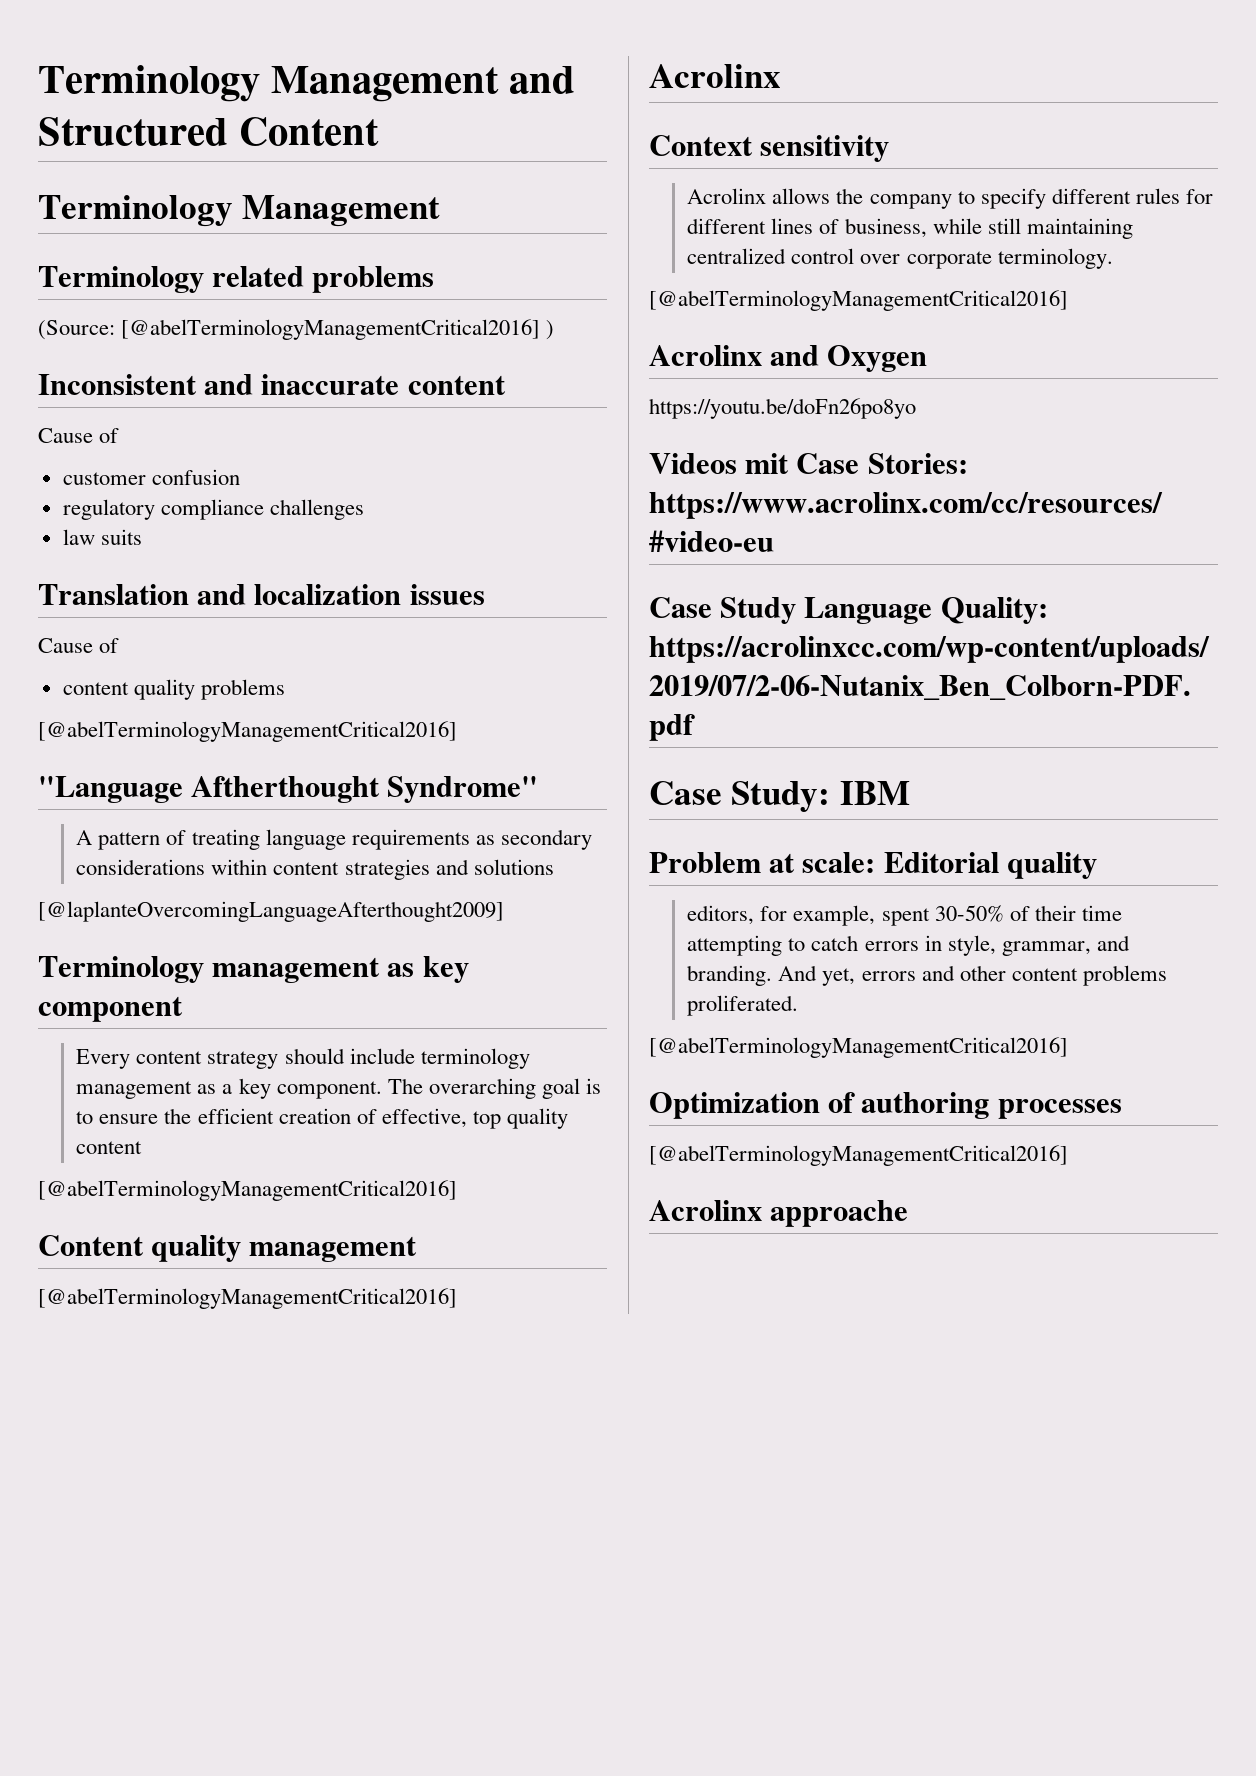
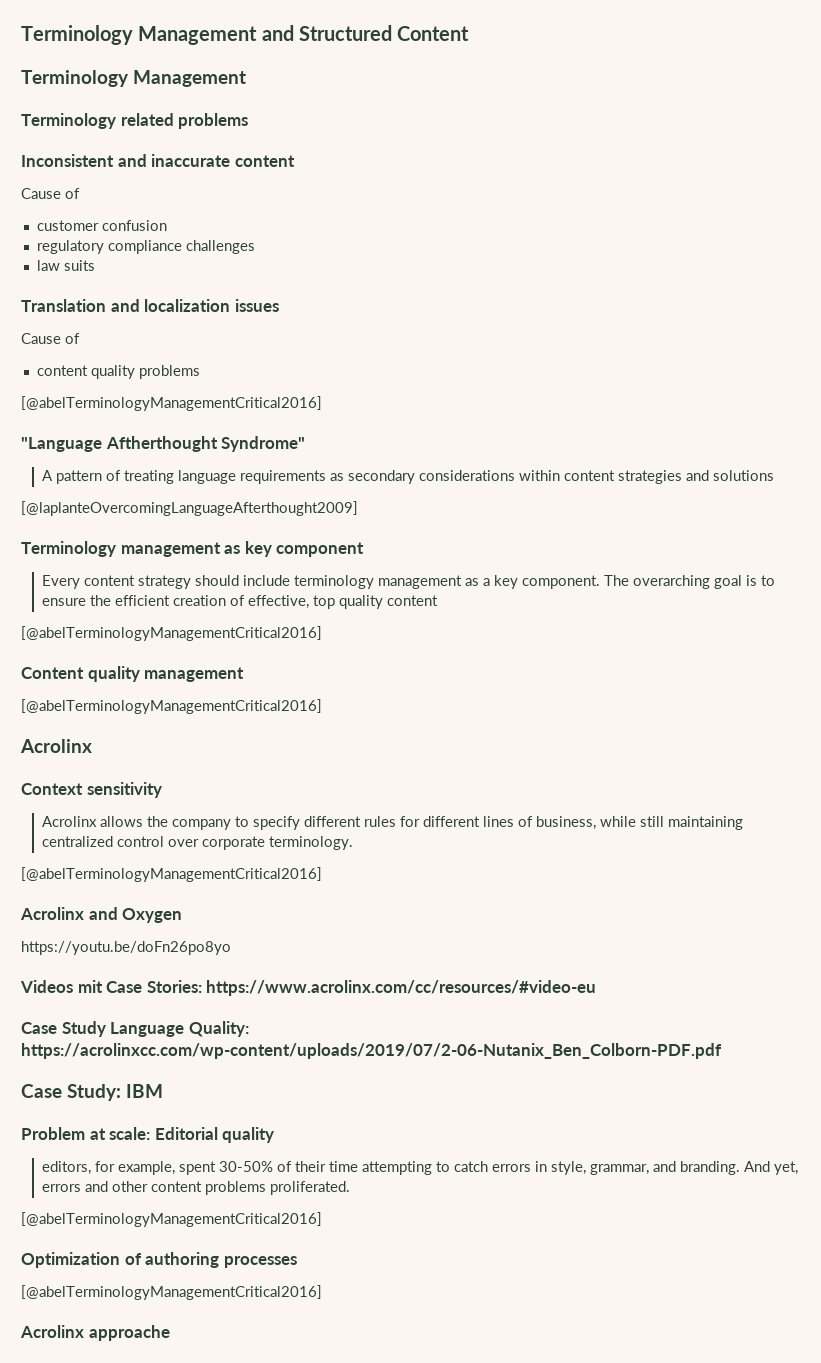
- (Source: [@abelTerminologyManagementCritical2016] )

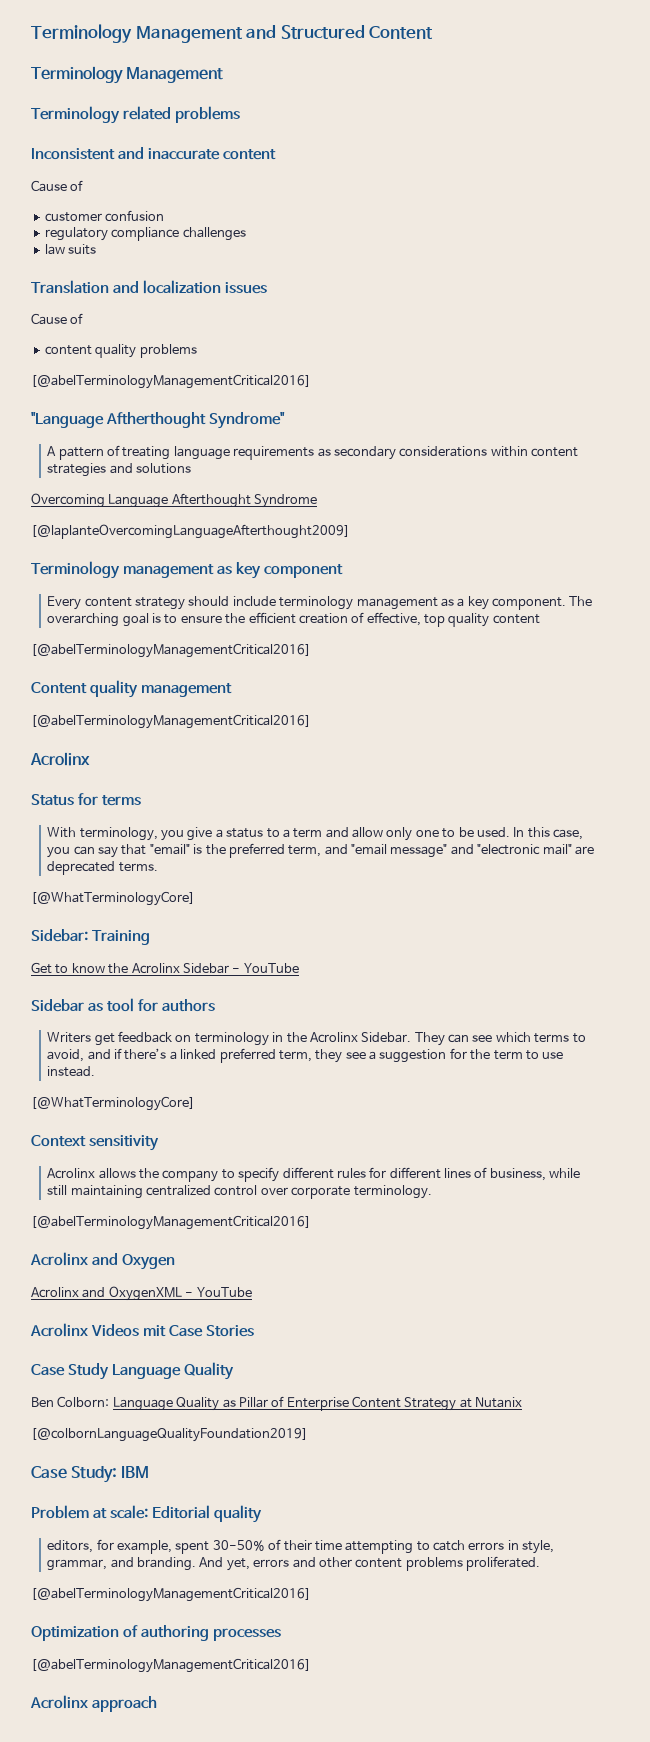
+ Overcoming Language Afterthought Syndrome
+ Status for terms
+ With terminology, you give a status to a term and allow only one to be used. In this case, you can say that "email" is the preferred term, and "email message" and "electronic mail" are deprecated terms.
+ [@WhatTerminologyCore]
+ Sidebar: Training
+ Get to know the Acrolinx Sidebar - YouTube
+ Sidebar as tool for authors
+ Writers get feedback on terminology in the Acrolinx Sidebar. They can see which terms to avoid, and if there’s a linked preferred term, they see a suggestion for the term to use instead.
+ [@WhatTerminologyCore]
- https://youtu.be/doFn26po8yo
- Videos mit Case Stories: https://www.acrolinx.com/cc/resources/#video-eu
+ Acrolinx and OxygenXML - YouTube
+ Acrolinx Videos mit Case Stories
- Case Study Language Quality: https://acrolinxcc.com/wp-content/uploads/2019/07/2-06-Nutanix_Ben_Colborn-PDF.pdf
+ Case Study Language Quality
+ Ben Colborn: Language Quality as Pillar of Enterprise Content Strategy at Nutanix
+ [@colbornLanguageQualityFoundation2019]
- Acrolinx approache
+ Acrolinx approach

